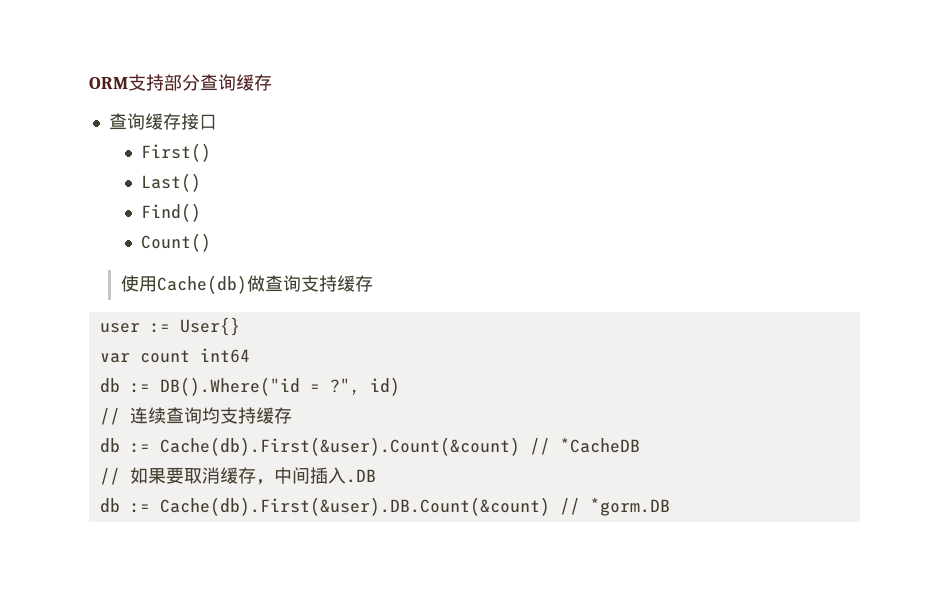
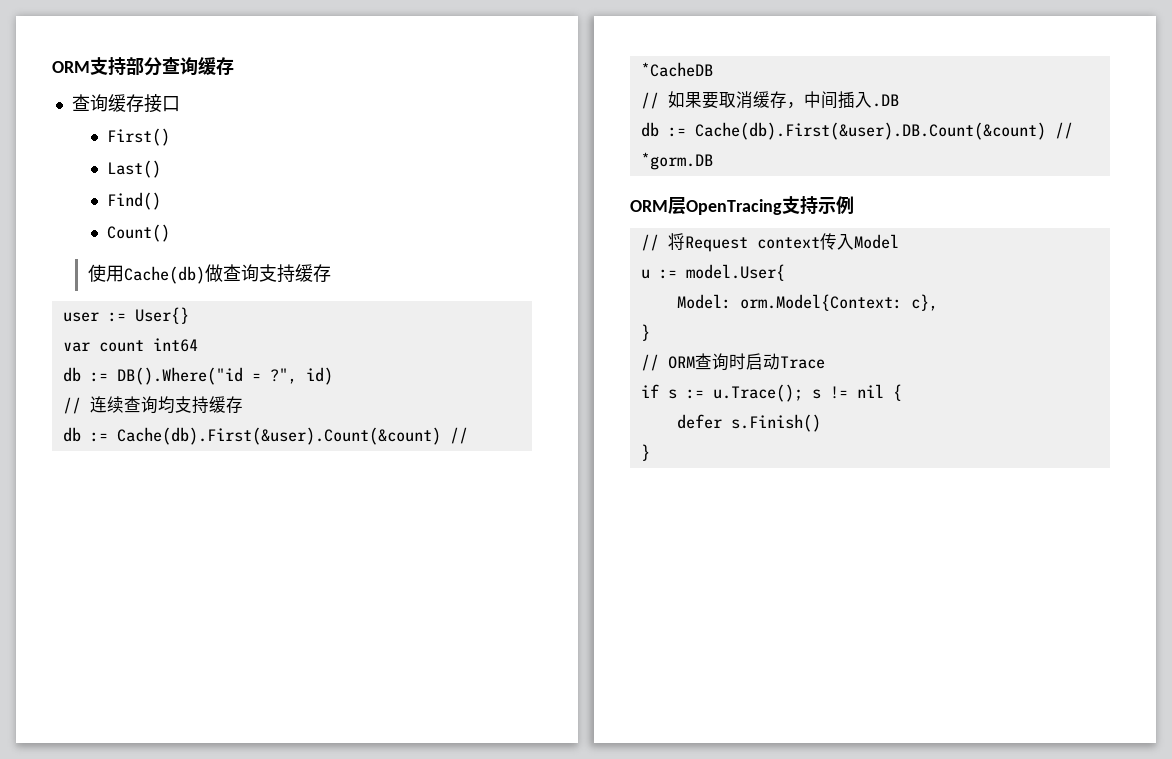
+ ORM层OpenTracing支持示例
+ // 将Request context传入Model
+ u := model.User{
+ Model: orm.Model{Context: c},
+ }
+ // ORM查询时启动Trace
+ if s := u.Trace(); s != nil {
+ defer s.Finish()
+ }

